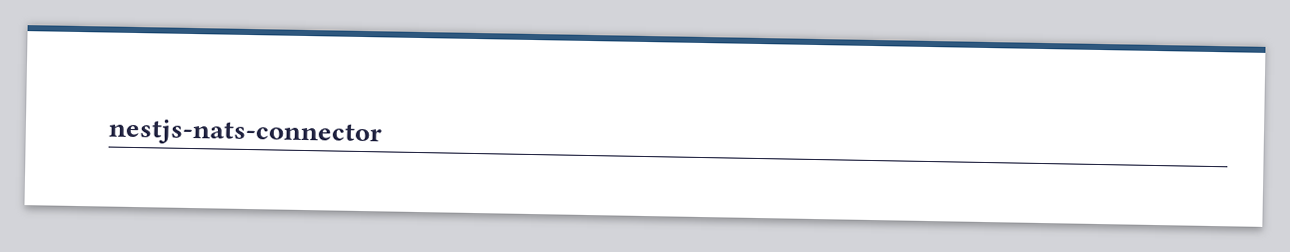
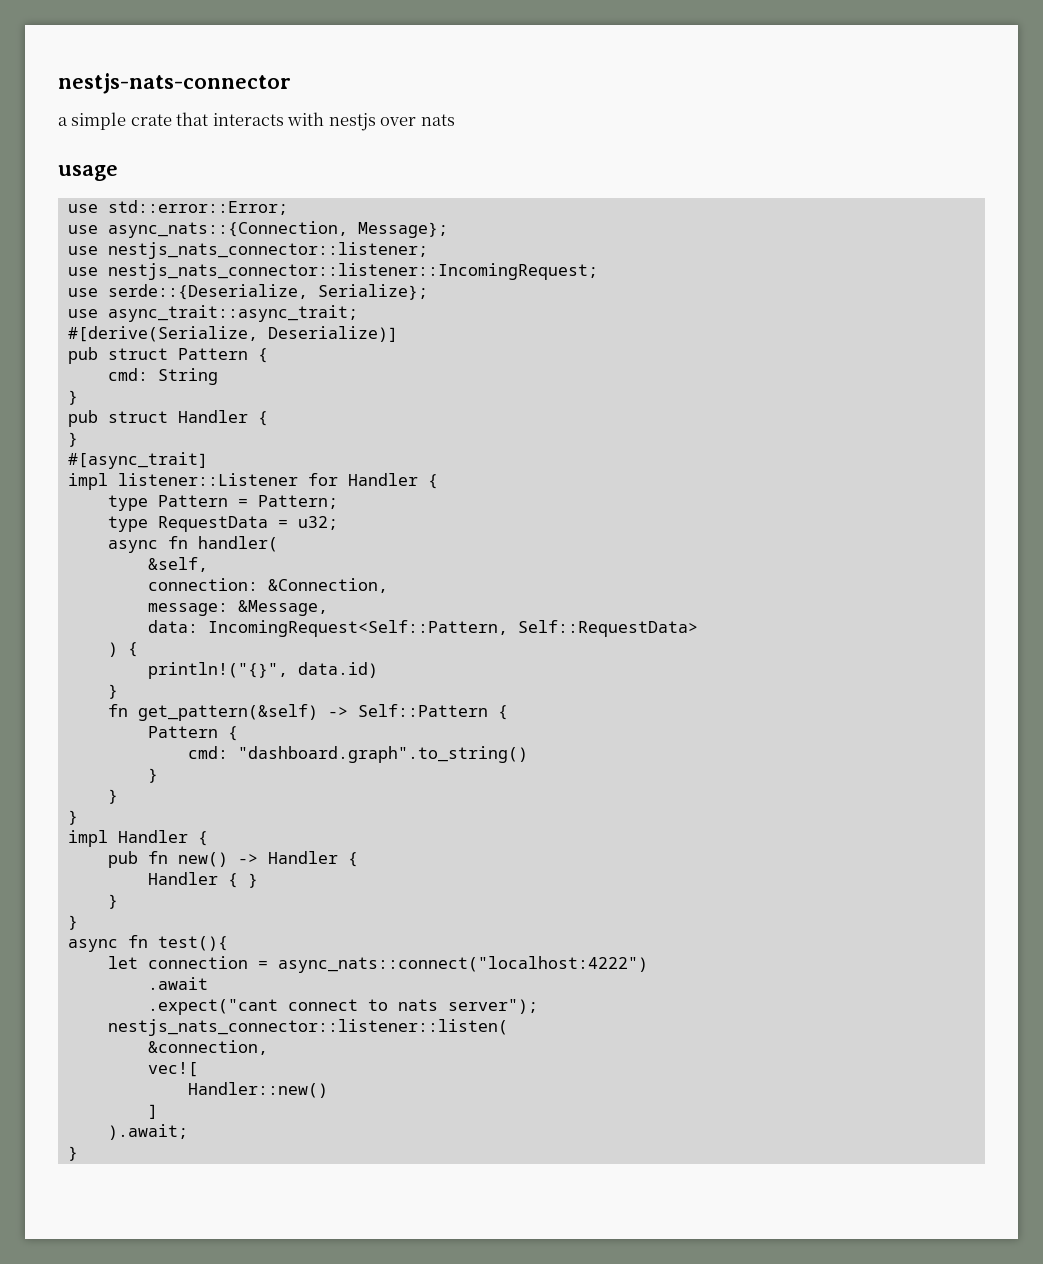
+ a simple crate that interacts with nestjs over nats
+ usage
+ use std::error::Error;
+ use async_nats::{Connection, Message};
+ use nestjs_nats_connector::listener;
+ use nestjs_nats_connector::listener::IncomingRequest;
+ use serde::{Deserialize, Serialize};
+ use async_trait::async_trait;
+ #[derive(Serialize, Deserialize)]
+ pub struct Pattern {
+ cmd: String
+ }
+ pub struct Handler {
+ }
+ #[async_trait]
+ impl listener::Listener for Handler {
+ type Pattern = Pattern;
+ type RequestData = u32;
+ async fn handler(
+ &self,
+ connection: &Connection,
+ message: &Message,
+ data: IncomingRequest<Self::Pattern, Self::RequestData>
+ ) {
+ println!("{}", data.id)
+ }
+ fn get_pattern(&self) -> Self::Pattern {
+ Pattern {
+ cmd: "dashboard.graph".to_string()
+ }
+ }
+ }
+ impl Handler {
+ pub fn new() -> Handler {
+ Handler { }
+ }
+ }
+ async fn test(){
+ let connection = async_nats::connect("localhost:4222")
+ .await
+ .expect("cant connect to nats server");
+ nestjs_nats_connector::listener::listen(
+ &connection,
+ vec![
+ Handler::new()
+ ]
+ ).await;
+ }

